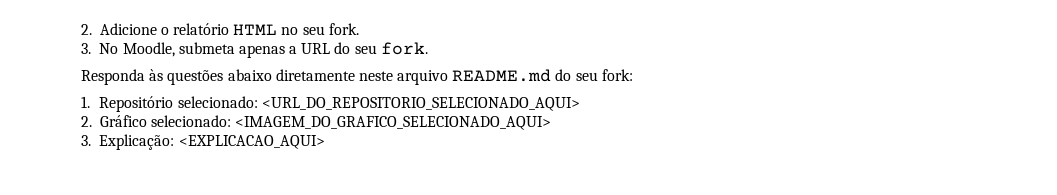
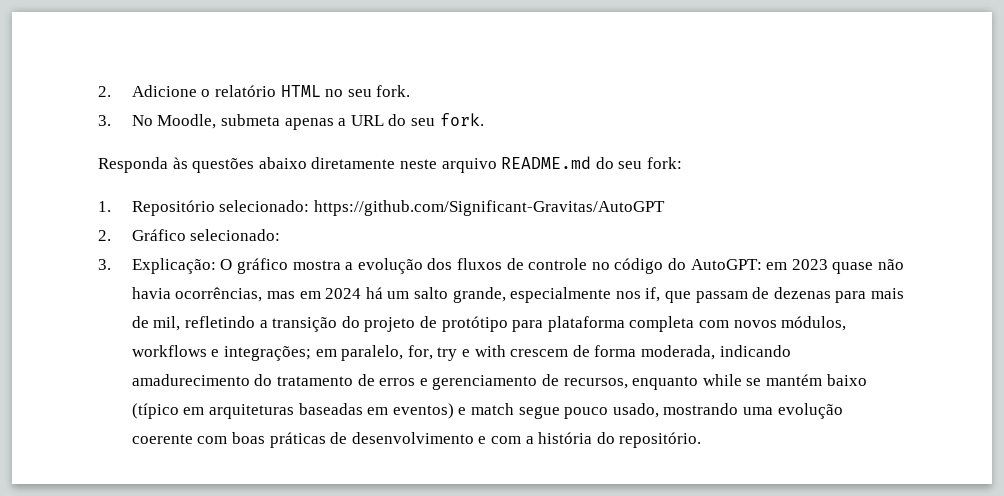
- 1. Repositório selecionado: <URL_DO_REPOSITORIO_SELECIONADO_AQUI>
+ 1. Repositório selecionado: https://github.com/Significant-Gravitas/AutoGPT
- 2. Gráfico selecionado: <IMAGEM_DO_GRAFICO_SELECIONADO_AQUI>
+ 2. Gráfico selecionado:
- 3. Explicação: <EXPLICACAO_AQUI>
+ 3. Explicação: O gráfico mostra a evolução dos fluxos de controle no código do AutoGPT: em 2023 quase não havia ocorrências, mas em 2024 há um salto grande, especialmente nos if, que passam de dezenas para mais de mil, refletindo a transição do projeto de protótipo para plataforma completa com novos módulos, workflows e integrações; em paralelo, for, try e with crescem de forma moderada, indicando amadurecimento do tratamento de erros e gerenciamento de recursos, enquanto while se mantém baixo (típico em arquiteturas baseadas em eventos) e match segue pouco usado, mostrando uma evolução coerente com boas práticas de desenvolvimento e com a história do repositório.

